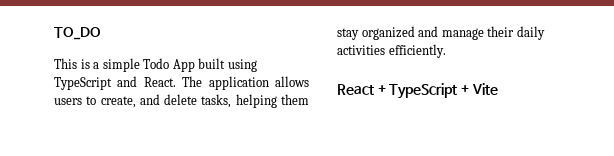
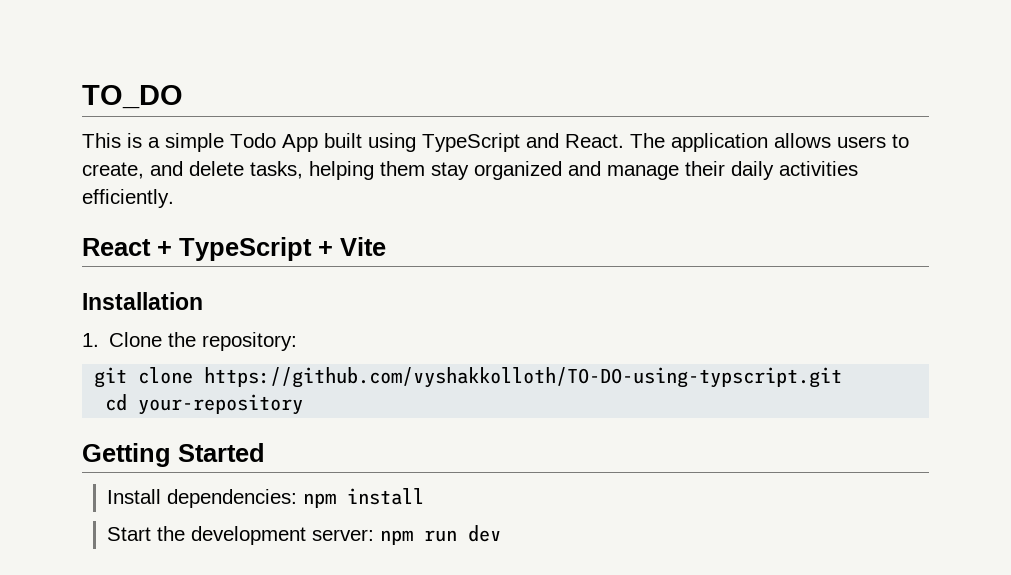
+ Installation
+ 1. Clone the repository:
+ git clone https://github.com/vyshakkolloth/TO-DO-using-typscript.git
+ cd your-repository
+ Getting Started
+ Install dependencies: npm install
+ Start the development server: npm run dev

